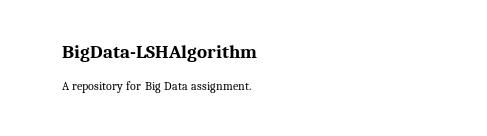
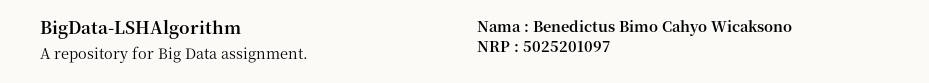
+ Nama : Benedictus Bimo Cahyo Wicaksono
+ NRP : 5025201097

